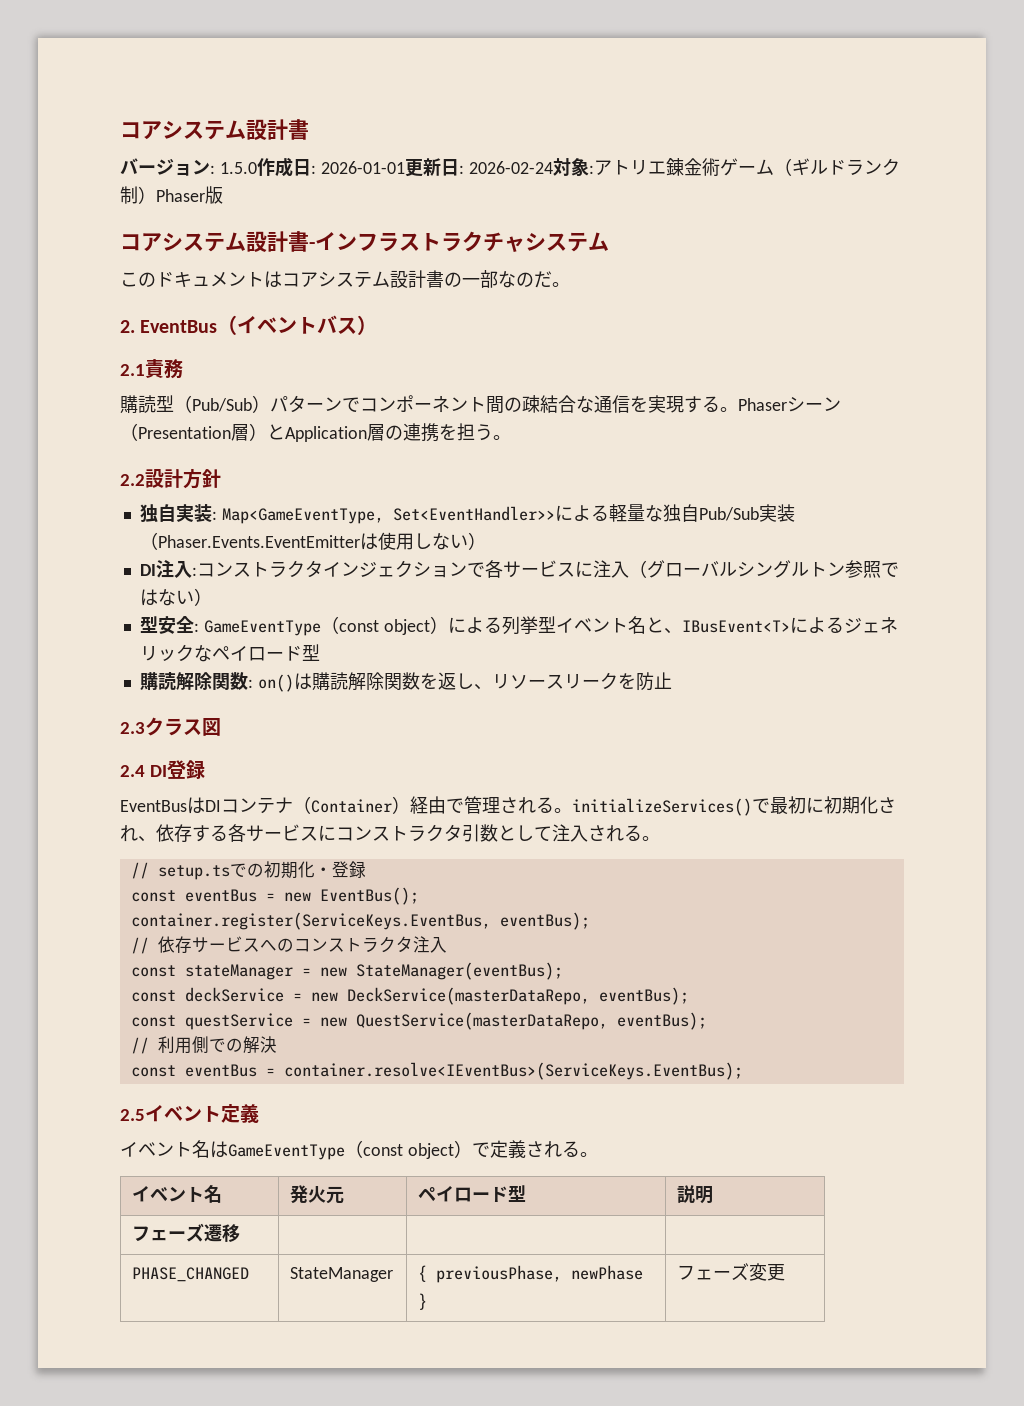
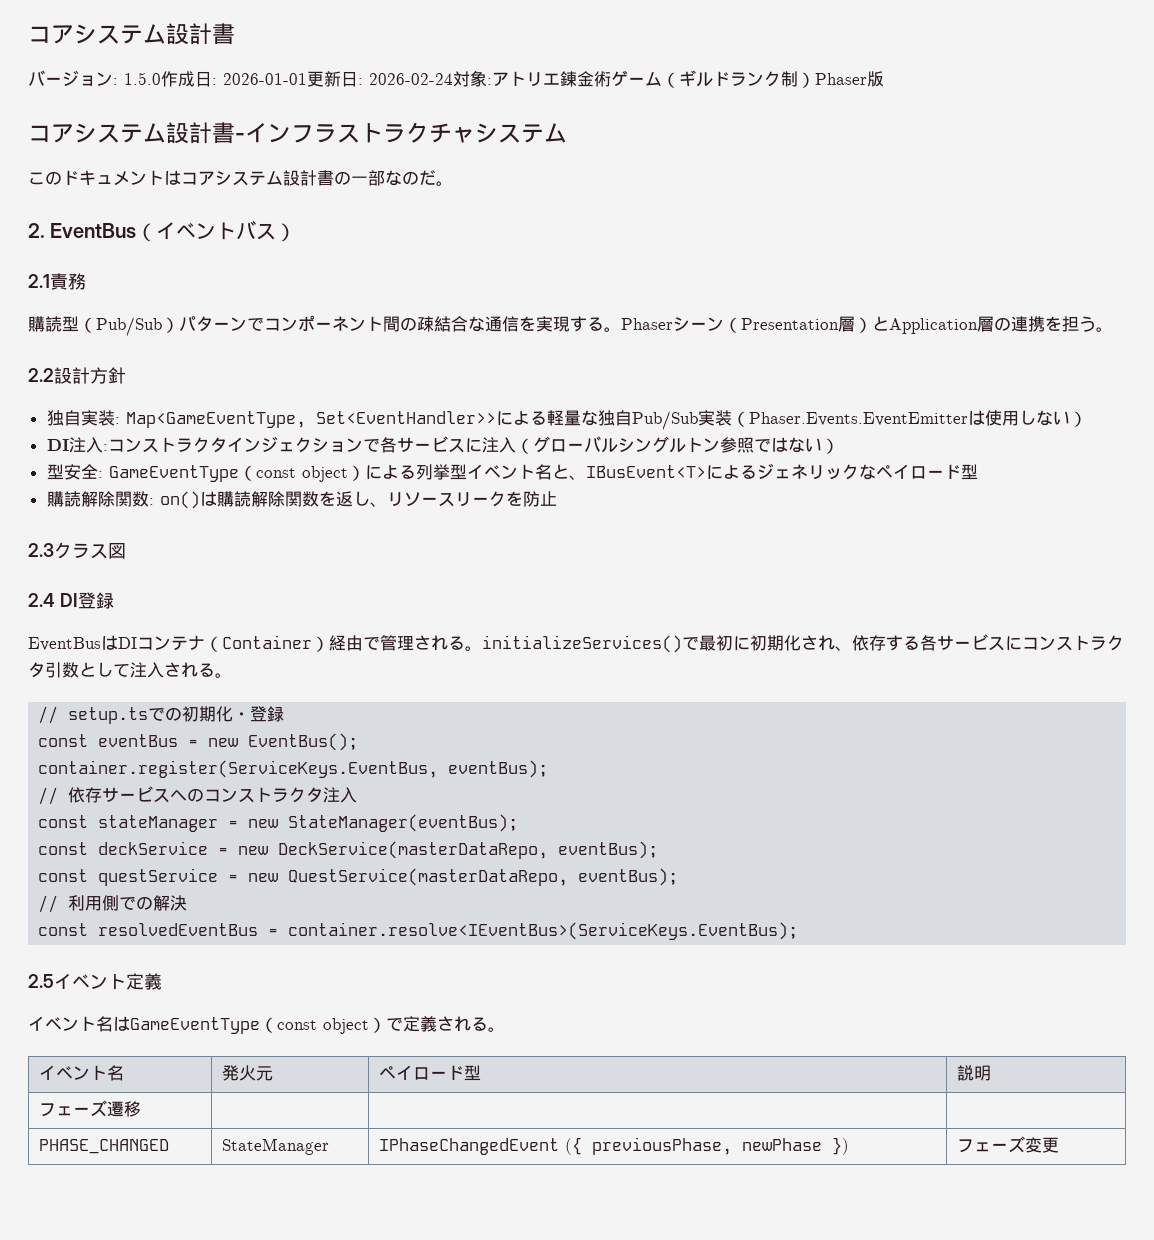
- const eventBus = container.resolve<IEventBus>(ServiceKeys.EventBus);
+ const resolvedEventBus = container.resolve<IEventBus>(ServiceKeys.EventBus);
- PHASE_CHANGED | StateManager | { previousPhase, newPhase } | フェーズ変更
+ PHASE_CHANGED | StateManager | IPhaseChangedEvent ({ previousPhase, newPhase }) | フェーズ変更

